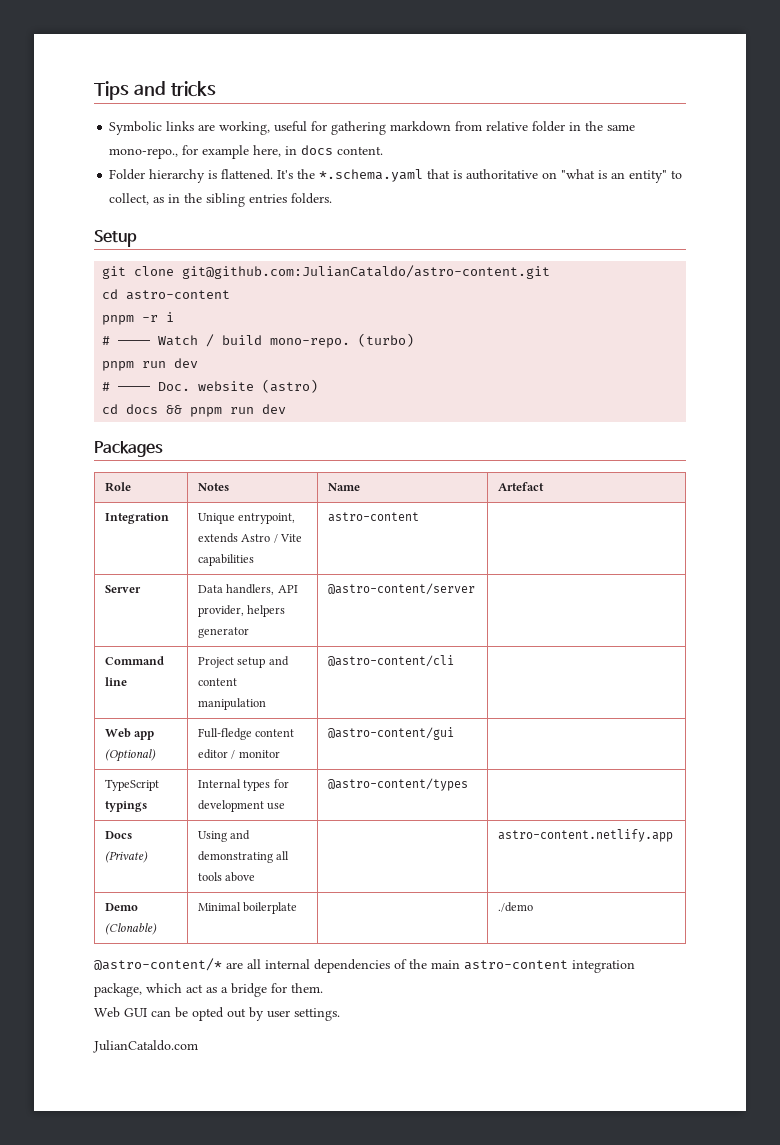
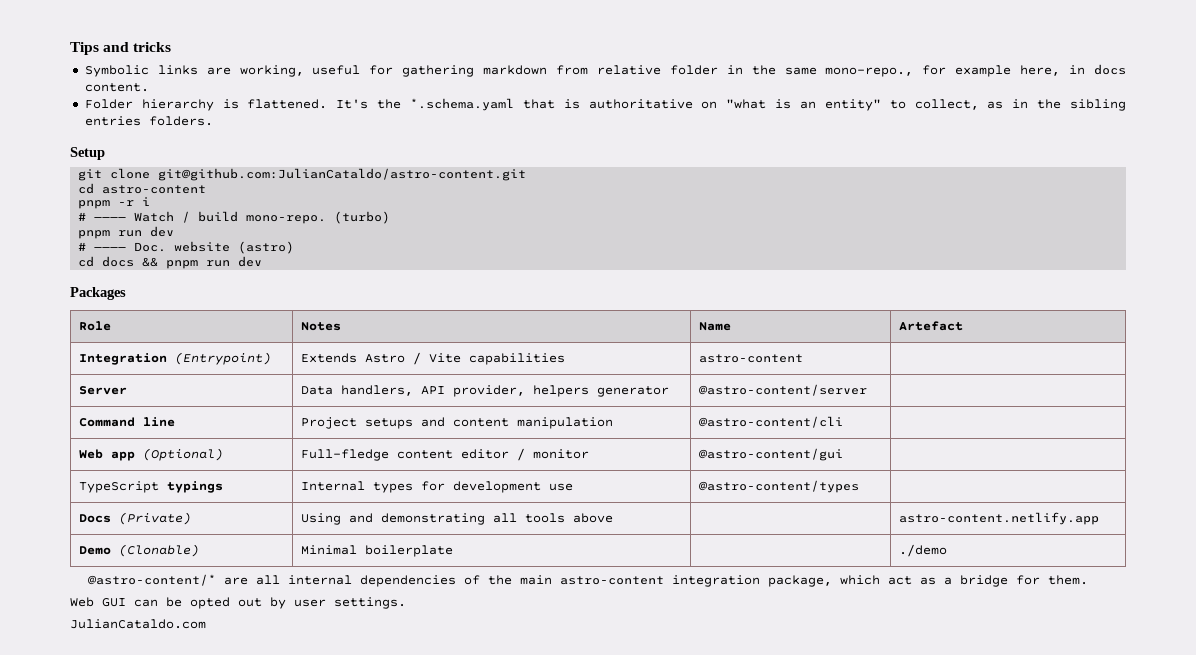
- Integration | Unique entrypoint, extends Astro / Vite capabilities | astro-content |
+ Integration (Entrypoint) | Extends Astro / Vite capabilities | astro-content |
- Command line | Project setup and content manipulation | @astro-content/cli |
+ Command line | Project setups and content manipulation | @astro-content/cli |

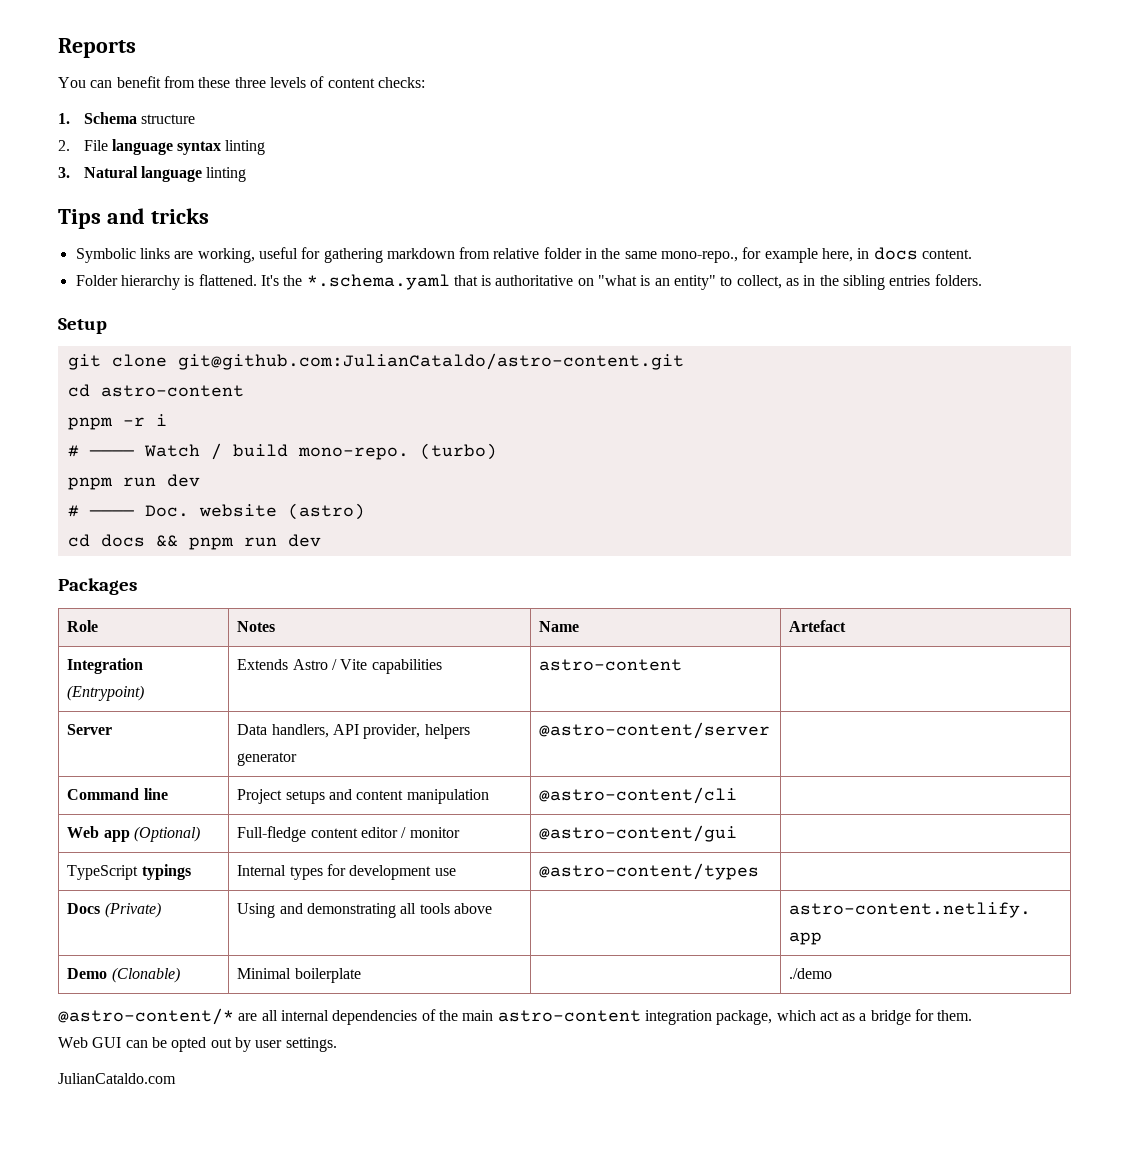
+ Reports
+ You can benefit from these three levels of content checks:
+ 1. Schema structure
+ 2. File language syntax linting
+ 3. Natural language linting

